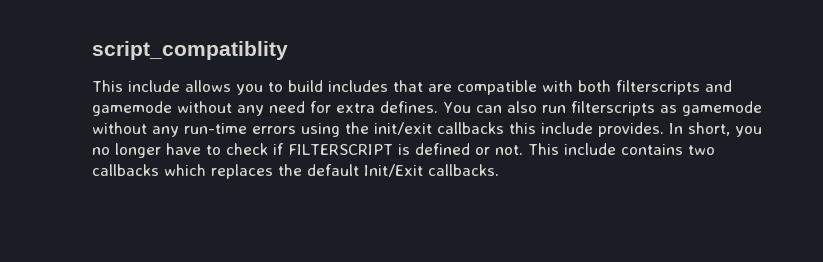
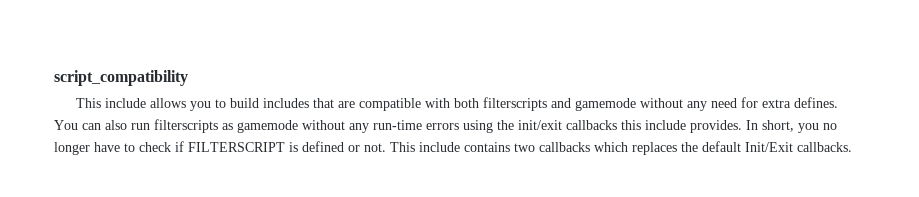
- script_compatiblity
+ script_compatibility

